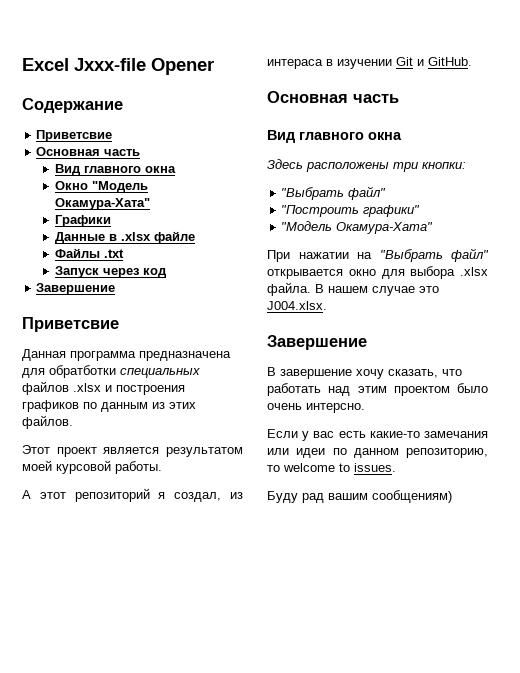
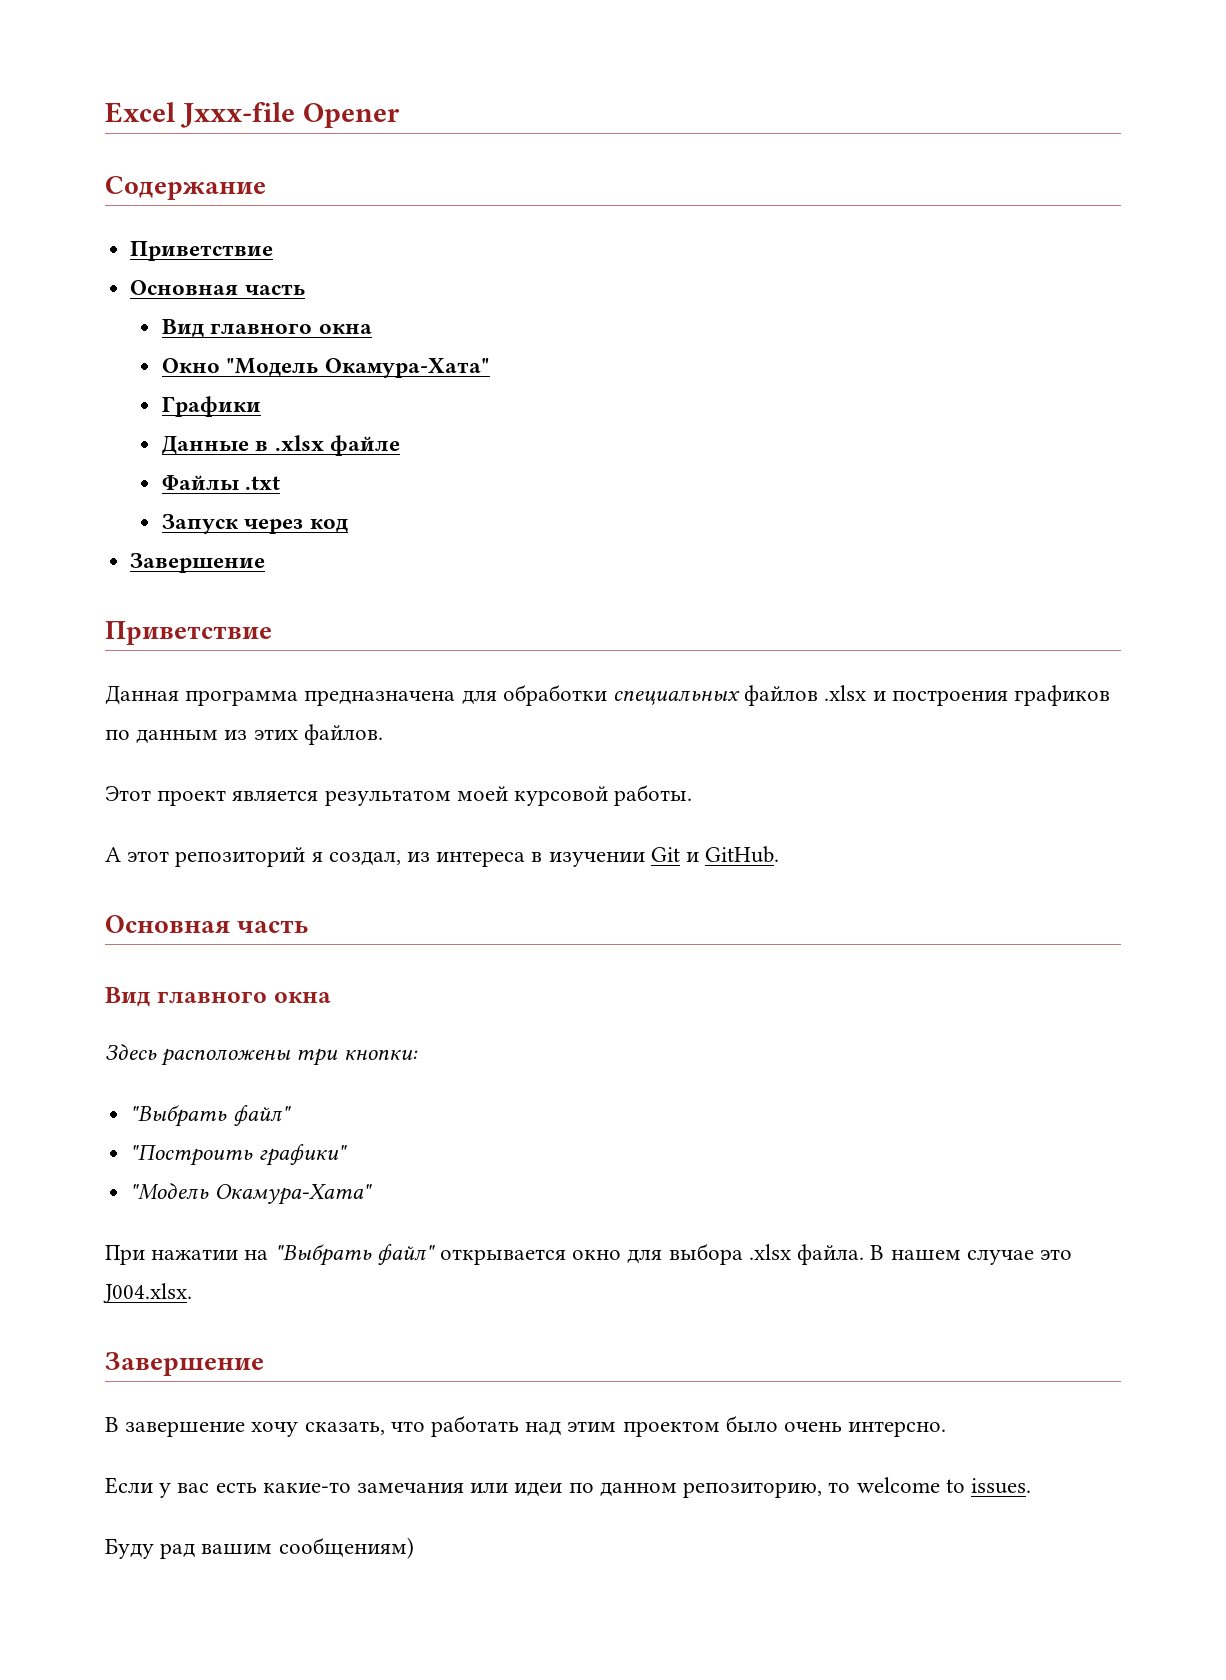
  Содержание
- Приветсвие
+ Приветствие
  Запуск через код
  Завершение
- Приветсвие
+ Приветствие
- Данная программа предназначена для обратботки специальных файлов .xlsx и построения графиков по данным из этих файлов.
+ Данная программа предназначена для обработки специальных файлов .xlsx и построения графиков по данным из этих файлов.
- А этот репозиторий я создал, из интераса в изучении Git и GitHub.
+ А этот репозиторий я создал, из интереса в изучении Git и GitHub.

